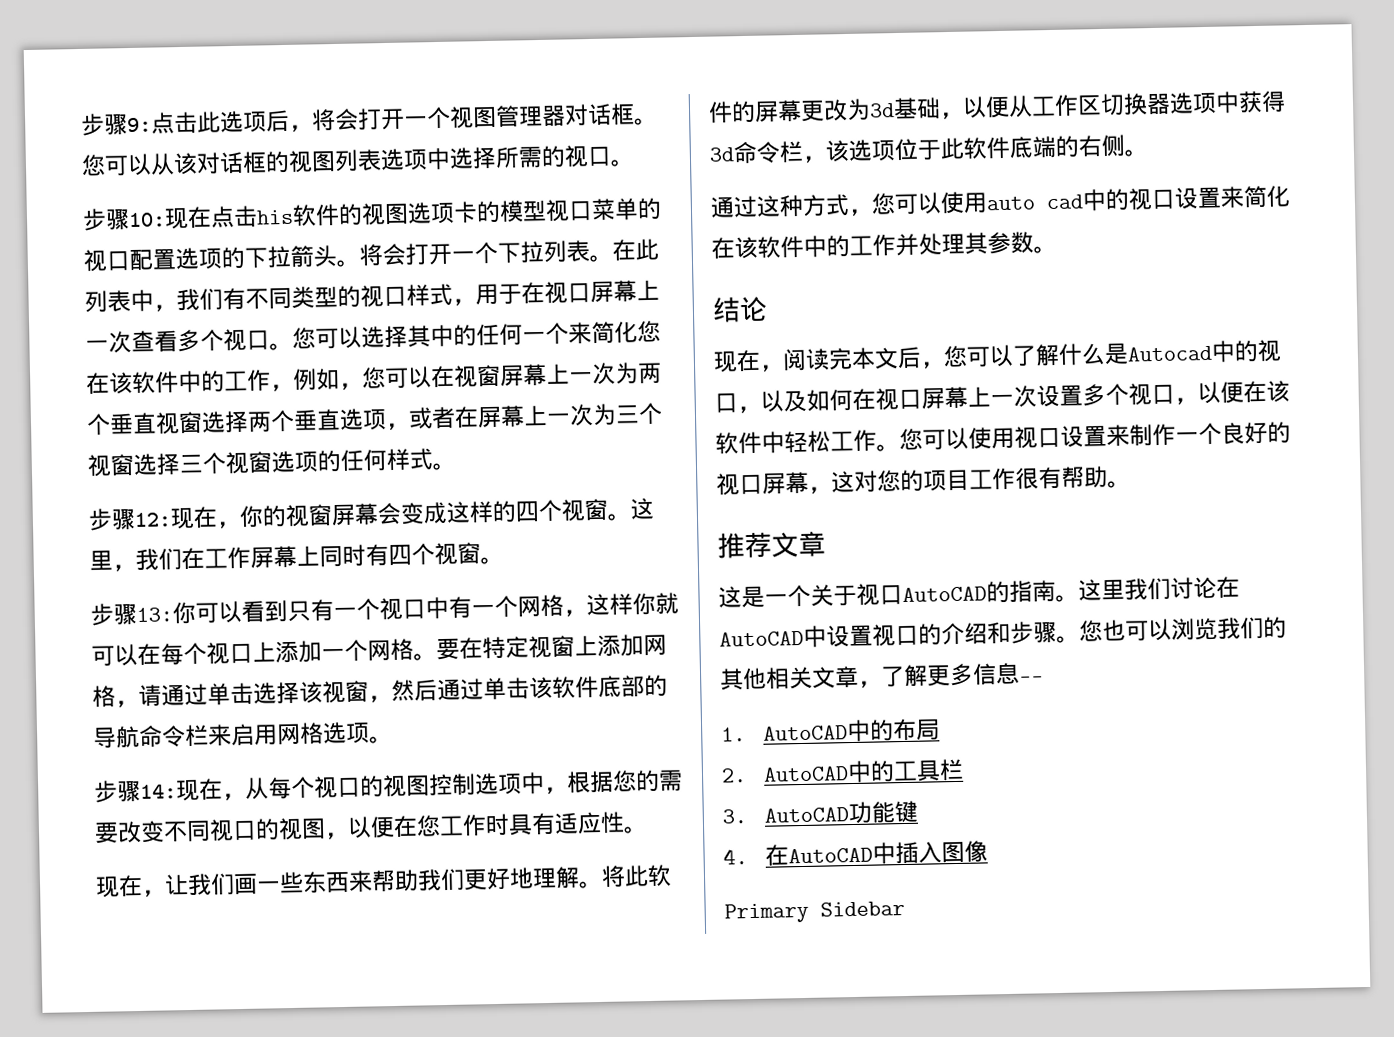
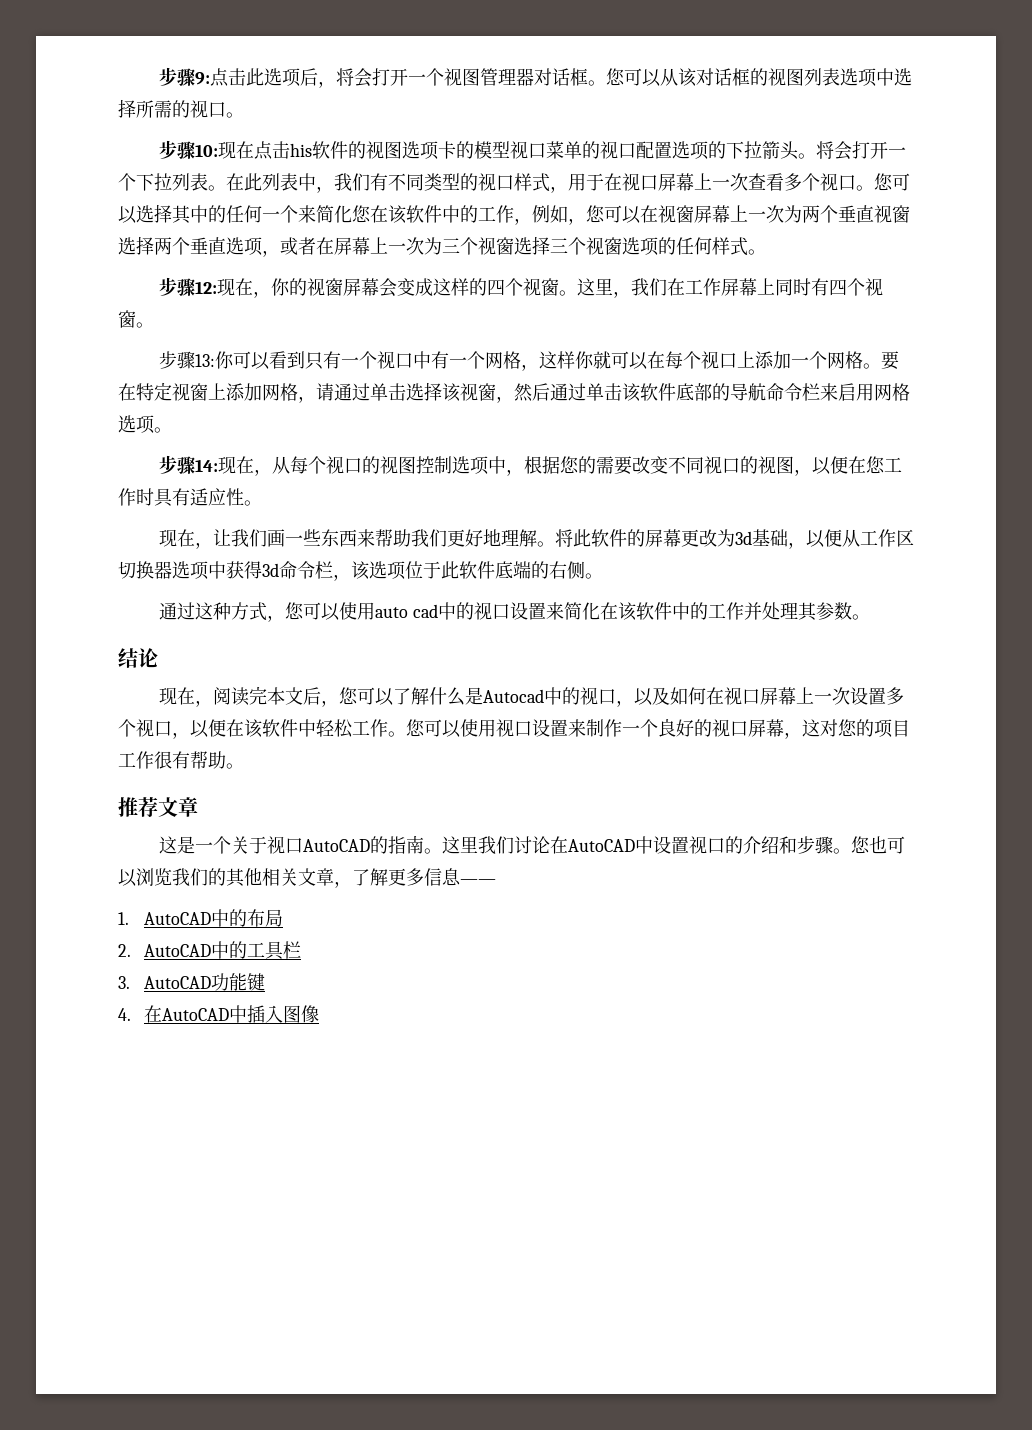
- Primary Sidebar

